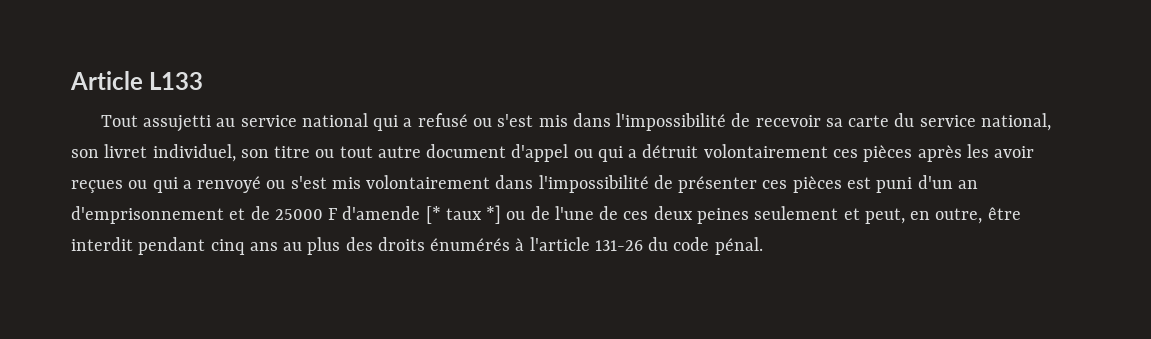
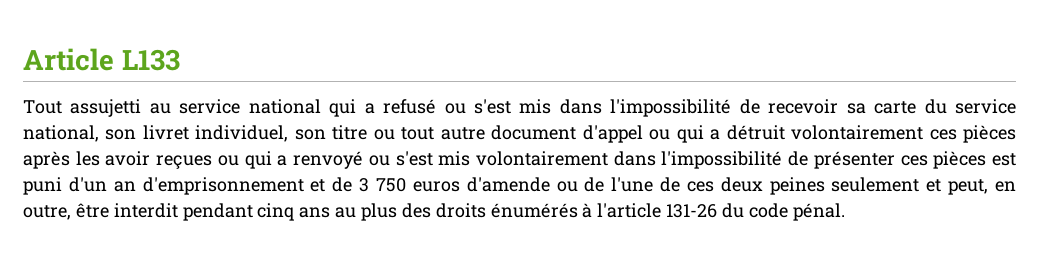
- Tout assujetti au service national qui a refusé ou s'est mis dans l'impossibilité de recevoir sa carte du service national, son livret individuel, son titre ou tout autre document d'appel ou qui a détruit volontairement ces pièces après les avoir reçues ou qui a renvoyé ou s'est mis volontairement dans l'impossibilité de présenter ces pièces est puni d'un an d'emprisonnement et de 25000 F d'amende [* taux *] ou de l'une de ces deux peines seulement et peut, en outre, être interdit pendant cinq ans au plus des droits énumérés à l'article 131-26 du code pénal.
+ Tout assujetti au service national qui a refusé ou s'est mis dans l'impossibilité de recevoir sa carte du service national, son livret individuel, son titre ou tout autre document d'appel ou qui a détruit volontairement ces pièces après les avoir reçues ou qui a renvoyé ou s'est mis volontairement dans l'impossibilité de présenter ces pièces est puni d'un an d'emprisonnement et de 3 750 euros d'amende ou de l'une de ces deux peines seulement et peut, en outre, être interdit pendant cinq ans au plus des droits énumérés à l'article 131-26 du code pénal.

